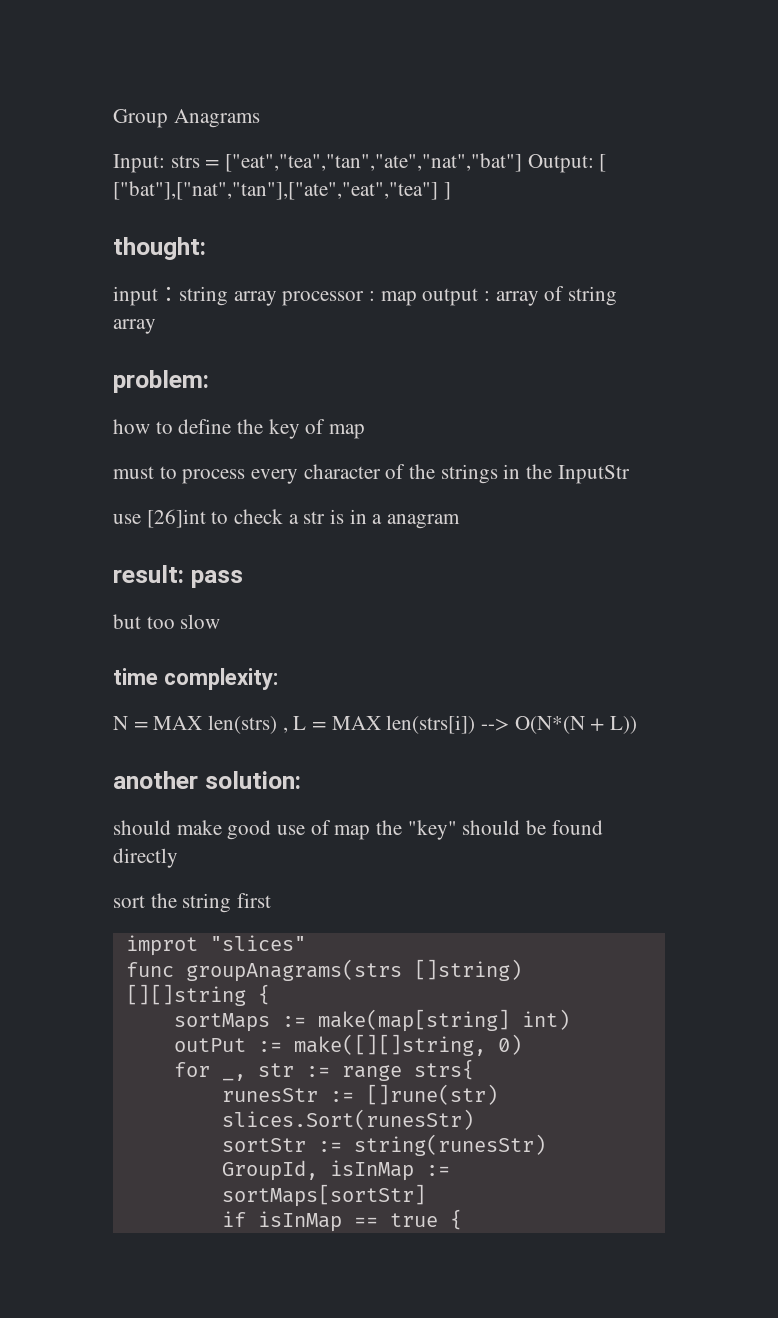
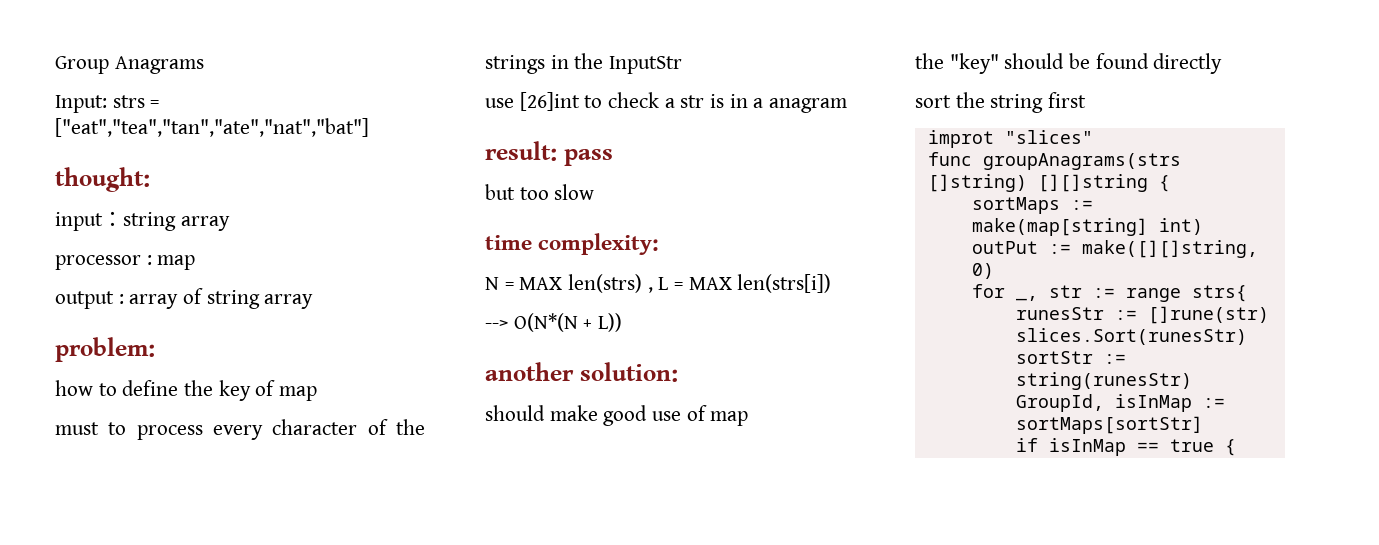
- Input: strs = ["eat","tea","tan","ate","nat","bat"] Output: [ ["bat"],["nat","tan"],["ate","eat","tea"] ]
+ Input: strs = ["eat","tea","tan","ate","nat","bat"]
- input：string array processor : map output : array of string array
+ input：string array
+ processor : map
+ output : array of string array
- N = MAX len(strs) , L = MAX len(strs[i]) --> O(N*(N + L))
+ N = MAX len(strs) , L = MAX len(strs[i])
+ --> O(N*(N + L))
- should make good use of map the "key" should be found directly
+ should make good use of map
+ the "key" should be found directly

